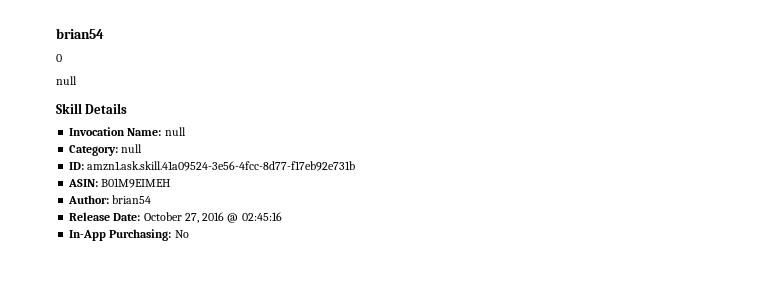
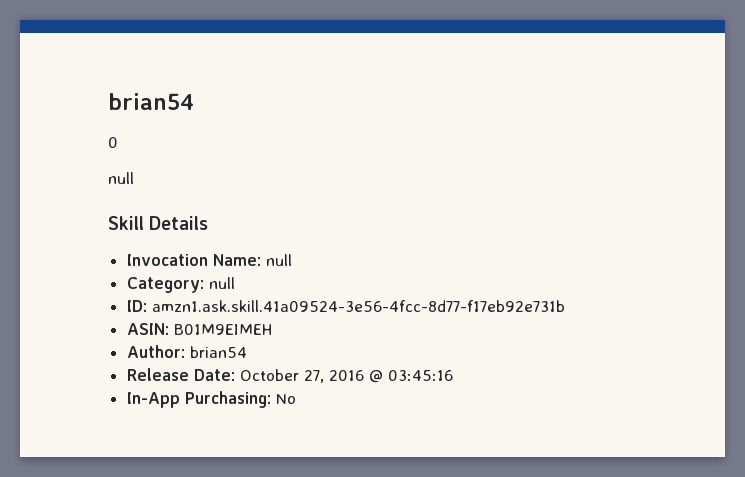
- Release Date: October 27, 2016 @ 02:45:16
+ Release Date: October 27, 2016 @ 03:45:16

